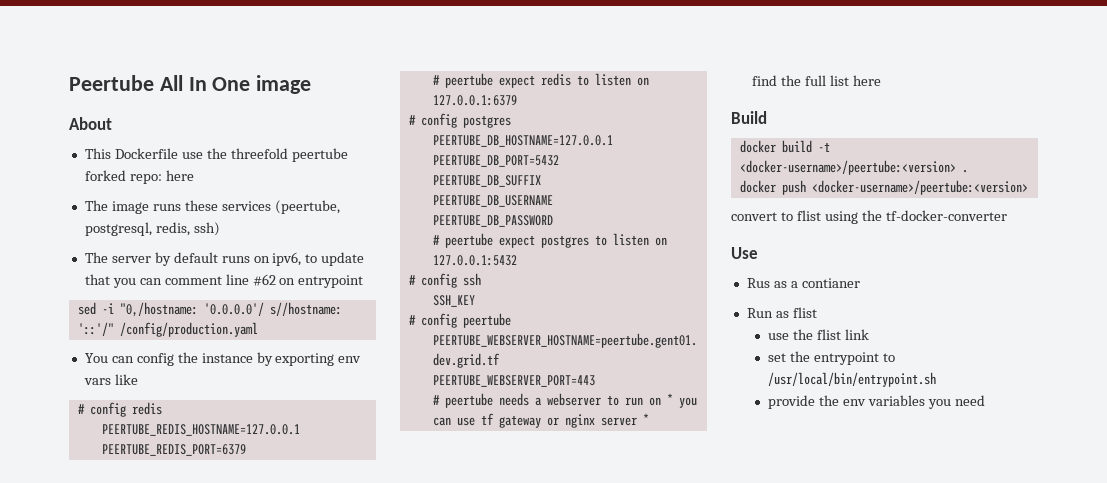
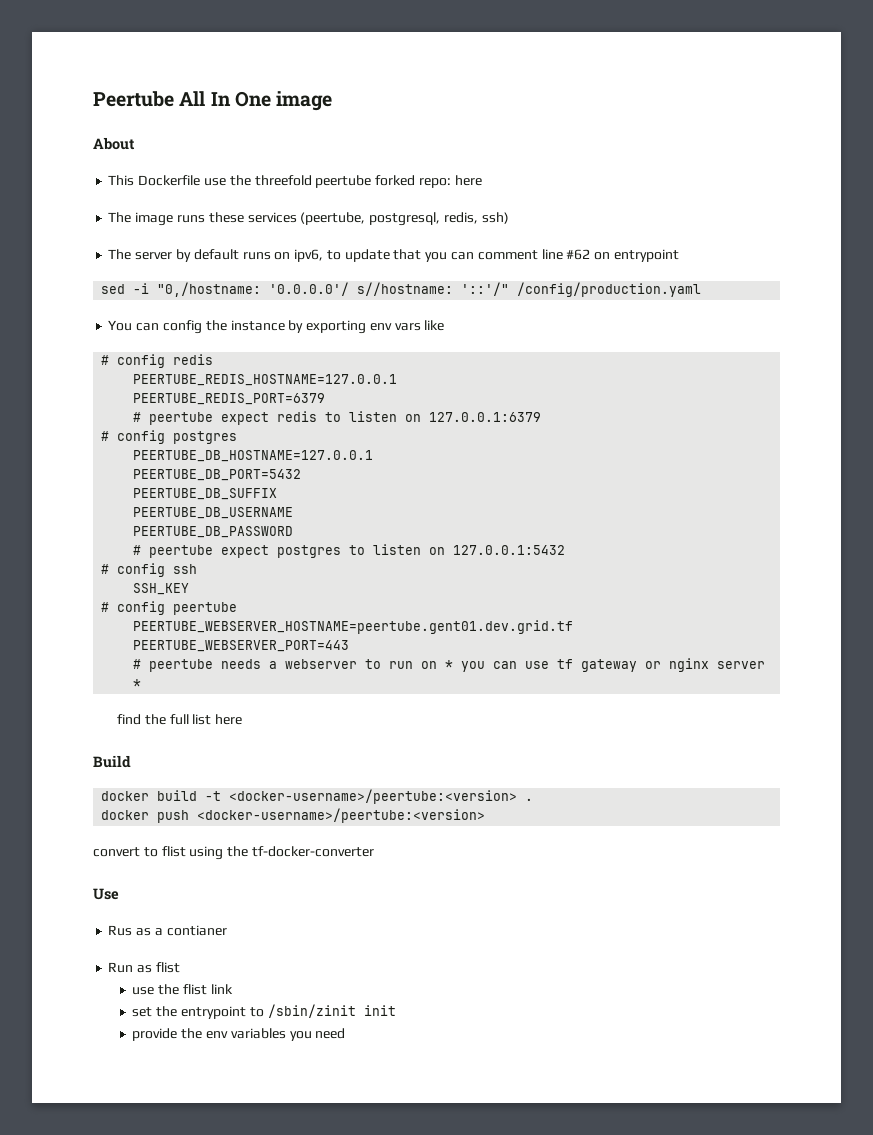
- set the entrypoint to /usr/local/bin/entrypoint.sh
+ set the entrypoint to /sbin/zinit init

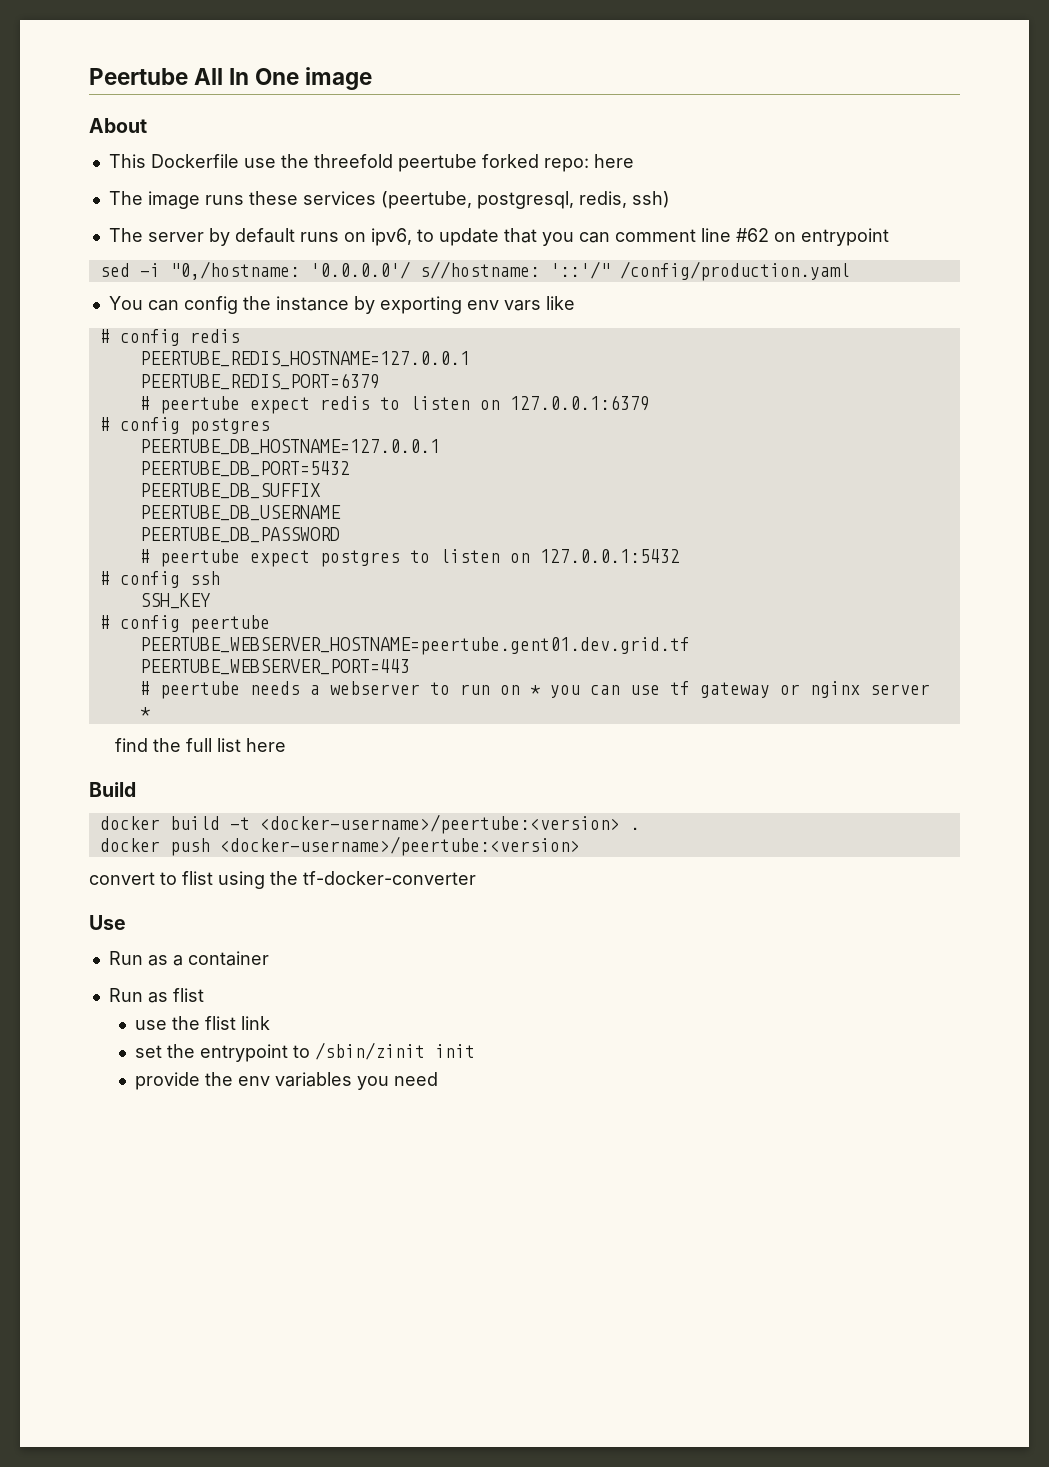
- Rus as a contianer
+ Run as a container

